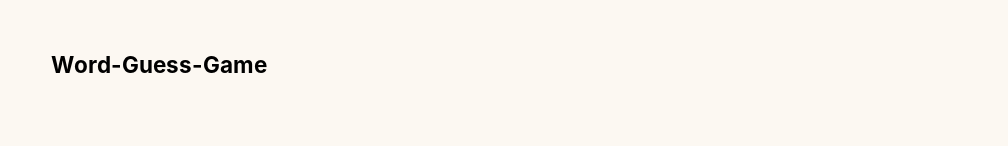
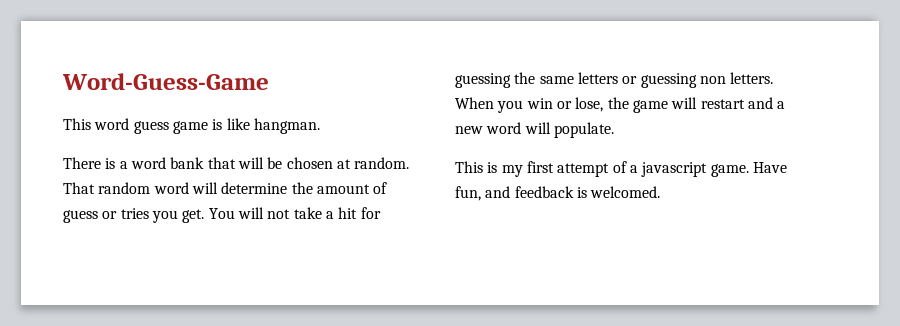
+ This word guess game is like hangman.
+ There is a word bank that will be chosen at random. That random word will determine the amount of guess or tries you get. You will not take a hit for guessing the same letters or guessing non letters. When you win or lose, the game will restart and a new word will populate.
+ This is my first attempt of a javascript game. Have fun, and feedback is welcomed.

